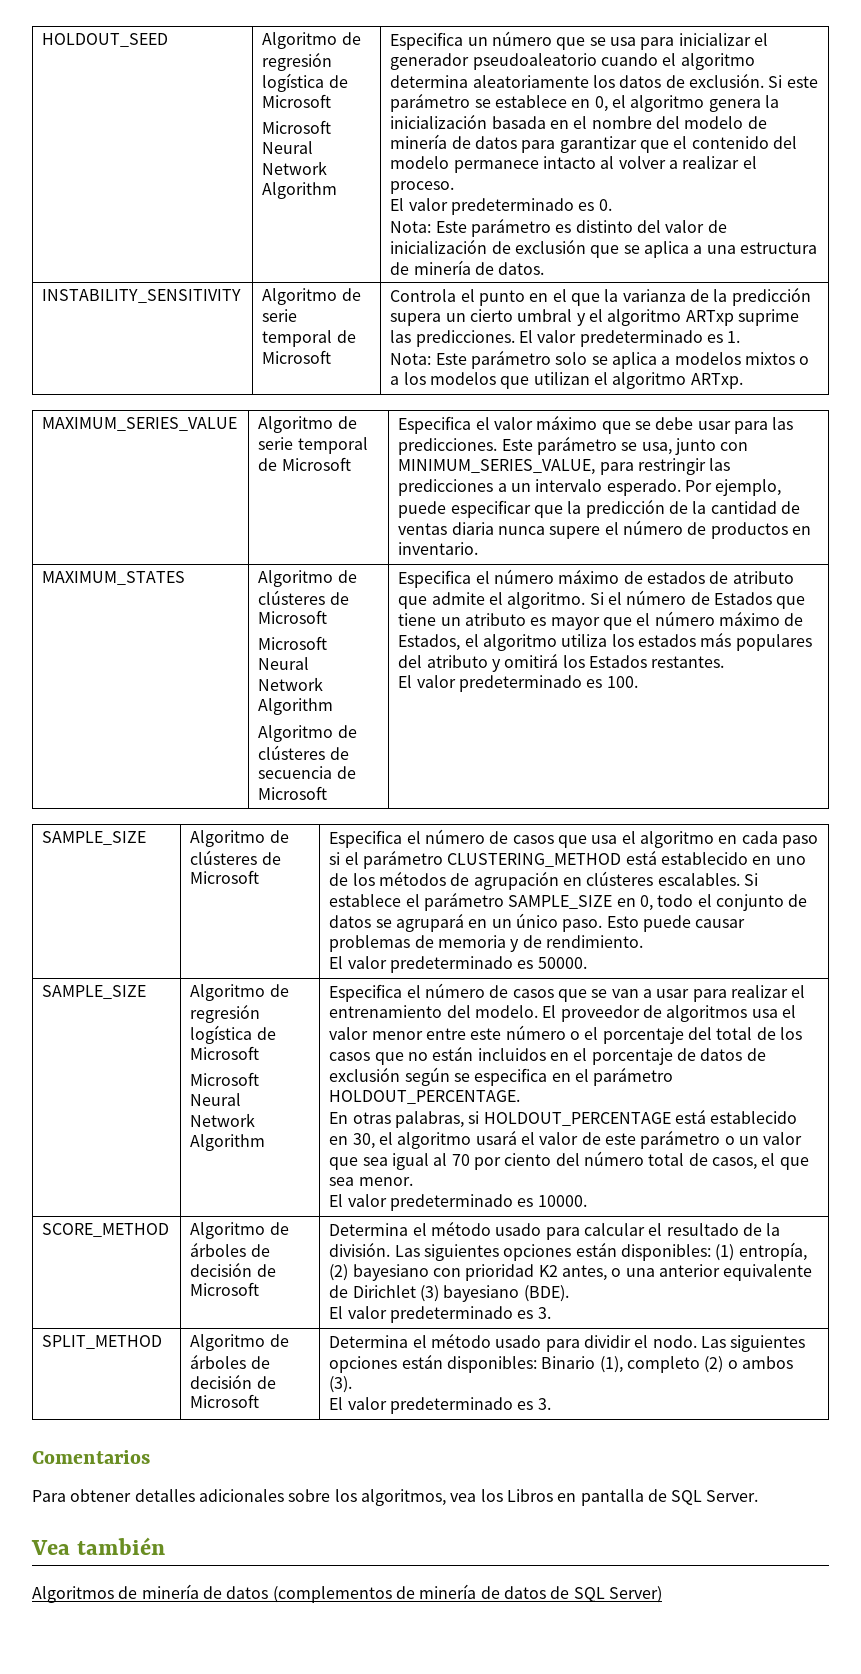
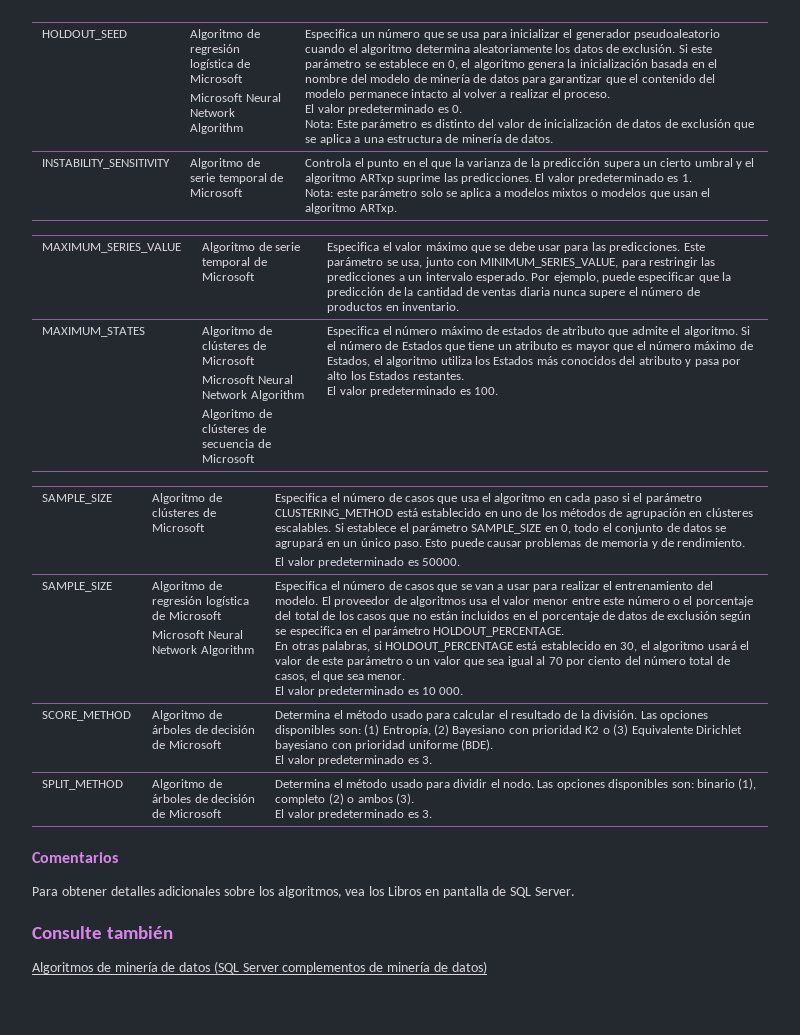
- Nota: Este parámetro es distinto del valor de inicialización de exclusión que se aplica a una estructura de minería de datos.
+ Nota: Este parámetro es distinto del valor de inicialización de datos de exclusión que se aplica a una estructura de minería de datos.
- Nota: Este parámetro solo se aplica a modelos mixtos o a los modelos que utilizan el algoritmo ARTxp.
+ Nota: este parámetro solo se aplica a modelos mixtos o modelos que usan el algoritmo ARTxp.
- Si el número de Estados que tiene un atributo es mayor que el número máximo de Estados, el algoritmo utiliza los estados más populares del atributo y omitirá los Estados restantes.
+ Si el número de Estados que tiene un atributo es mayor que el número máximo de Estados, el algoritmo utiliza los Estados más conocidos del atributo y pasa por alto los Estados restantes.
- El valor predeterminado es 10000.
+ El valor predeterminado es 10 000.
- Las siguientes opciones están disponibles: (1) entropía, (2) bayesiano con prioridad K2 antes, o una anterior equivalente de Dirichlet (3) bayesiano (BDE).
+ Las opciones disponibles son: (1) Entropía, (2) Bayesiano con prioridad K2 o (3) Equivalente Dirichlet bayesiano con prioridad uniforme (BDE).
- SPLIT_METHOD | Algoritmo de árboles de decisión de Microsoft | Determina el método usado para dividir el nodo. Las siguientes opciones están disponibles: Binario (1), completo (2) o ambos (3).
+ SPLIT_METHOD | Algoritmo de árboles de decisión de Microsoft | Determina el método usado para dividir el nodo. Las opciones disponibles son: binario (1), completo (2) o ambos (3).
- Vea también
+ Consulte también
- Algoritmos de minería de datos (complementos de minería de datos de SQL Server)
+ Algoritmos de minería de datos (SQL Server complementos de minería de datos)

